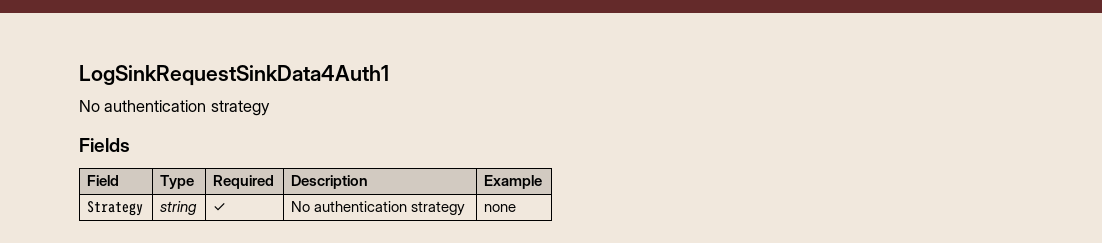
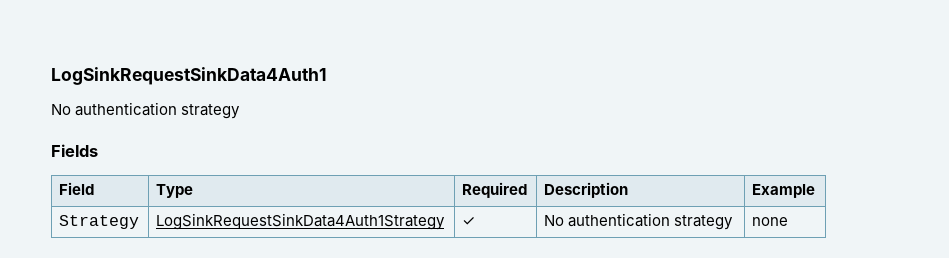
- Strategy | string | ✓ | No authentication strategy | none
+ Strategy | LogSinkRequestSinkData4Auth1Strategy | ✓ | No authentication strategy | none

